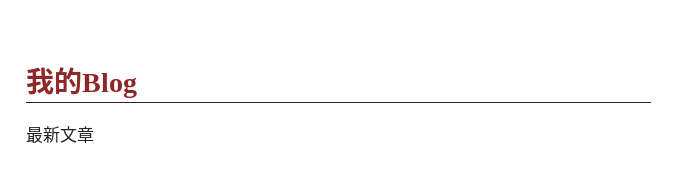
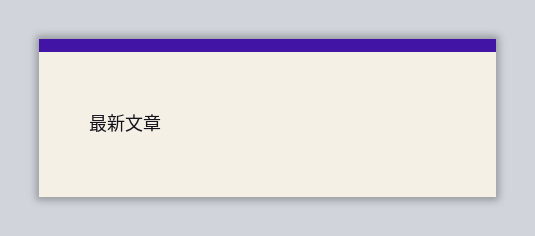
- 我的Blog

